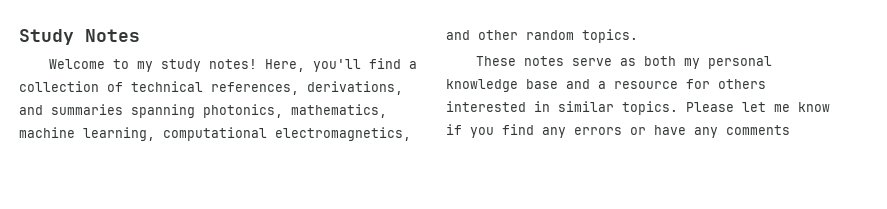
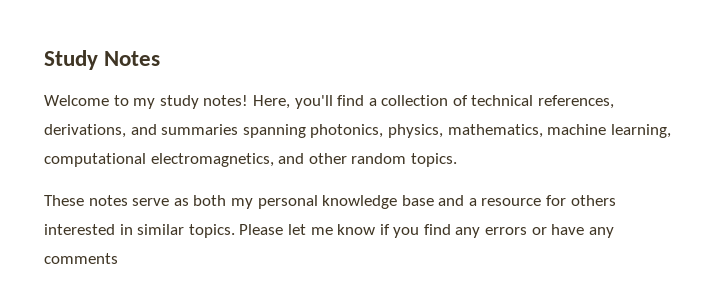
- Here, you'll find a collection of technical references, derivations, and summaries spanning photonics, mathematics, machine learning, computational electromagnetics, and other random topics.
+ Here, you'll find a collection of technical references, derivations, and summaries spanning photonics, physics, mathematics, machine learning, computational electromagnetics, and other random topics.

